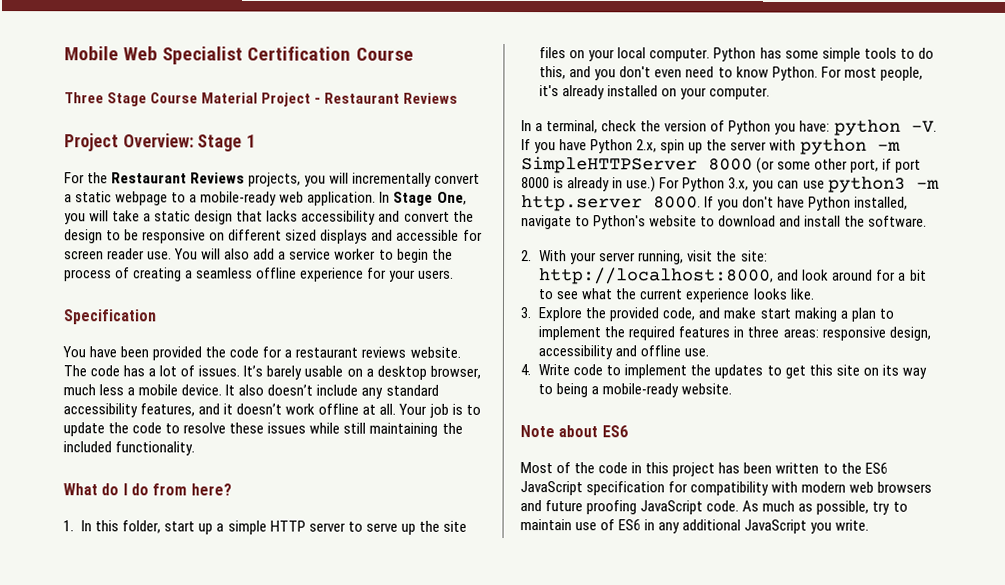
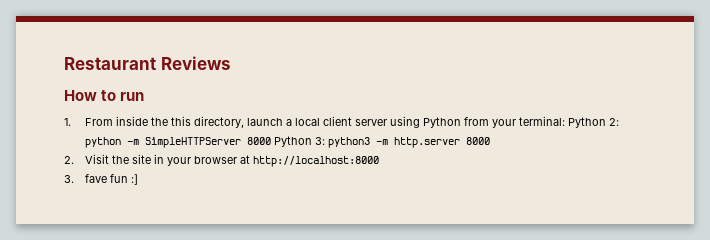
- Mobile Web Specialist Certification Course
- Three Stage Course Material Project - Restaurant Reviews
- Project Overview: Stage 1
- For the Restaurant Reviews projects, you will incrementally convert a static webpage to a mobile-ready web application. In Stage One, you will take a static design that lacks accessibility and convert the design to be responsive on different sized displays and accessible for screen reader use. You will also add a service worker to begin the process of creating a seamless offline experience for your users.
- Specification
- You have been provided the code for a restaurant reviews website. The code has a lot of issues. It’s barely usable on a desktop browser, much less a mobile device. It also doesn’t include any standard accessibility features, and it doesn’t work offline at all. Your job is to update the code to resolve these issues while still maintaining the included functionality.
- What do I do from here?
- 1. In this folder, start up a simple HTTP server to serve up the site files on your local computer. Python has some simple tools to do this, and you don't even need to know Python. For most people, it's already installed on your computer.
- In a terminal, check the version of Python you have: python -V. If you have Python 2.x, spin up the server with python -m SimpleHTTPServer 8000 (or some other port, if port 8000 is already in use.) For Python 3.x, you can use python3 -m http.server 8000. If you don't have Python installed, navigate to Python's website to download and install the software.
- 2. With your server running, visit the site: http://localhost:8000, and look around for a bit to see what the current experience looks like.
- 3. Explore the provided code, and make start making a plan to implement the required features in three areas: responsive design, accessibility and offline use.
- 4. Write code to implement the updates to get this site on its way to being a mobile-ready website.
- Note about ES6
- Most of the code in this project has been written to the ES6 JavaScript specification for compatibility with modern web browsers and future proofing JavaScript code. As much as possible, try to maintain use of ES6 in any additional JavaScript you write.
+ Restaurant Reviews
+ How to run
+ 1. From inside the this directory, launch a local client server using Python from your terminal: Python 2: python -m SimpleHTTPServer 8000 Python 3: python3 -m http.server 8000
+ 2. Visit the site in your browser at http://localhost:8000
+ 3. fave fun :]

